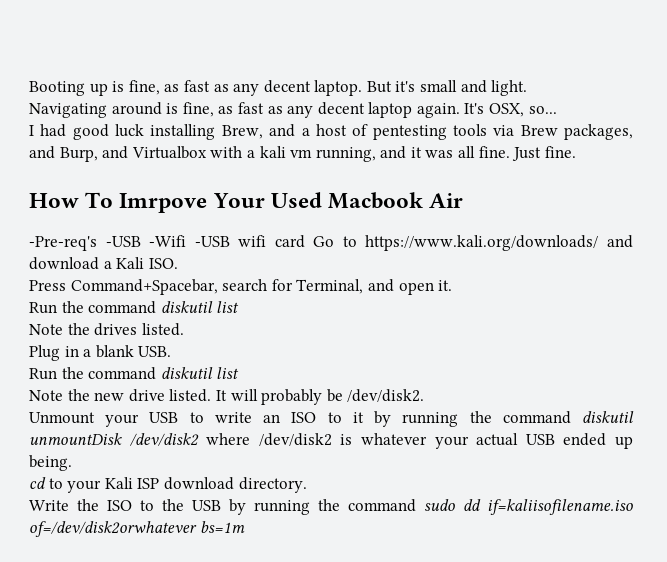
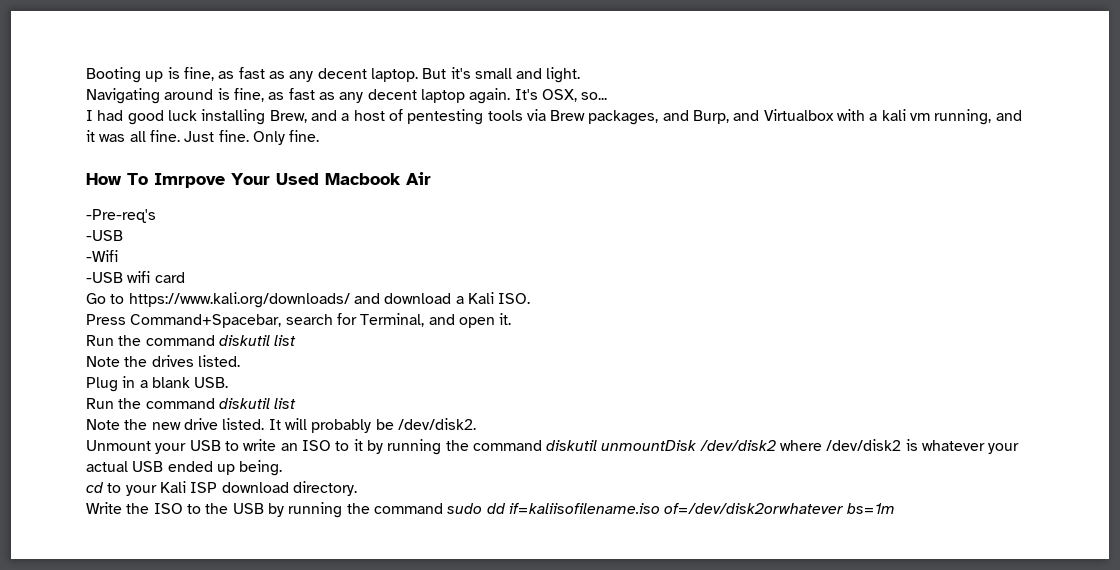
+ Only fine.
- -Pre-req's -USB -Wifi -USB wifi card Go to https://www.kali.org/downloads/ and download a Kali ISO.
+ -Pre-req's
+ -USB
+ -Wifi
+ -USB wifi card
+ Go to https://www.kali.org/downloads/ and download a Kali ISO.

